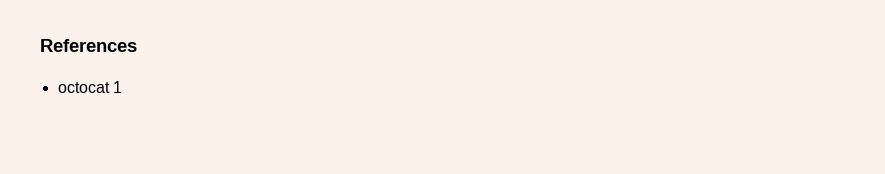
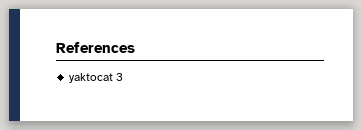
- octocat 1
+ yaktocat 3

